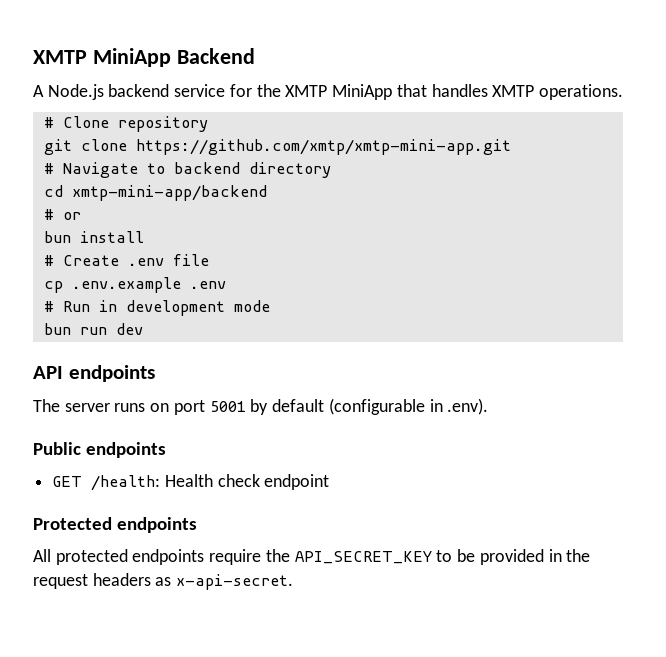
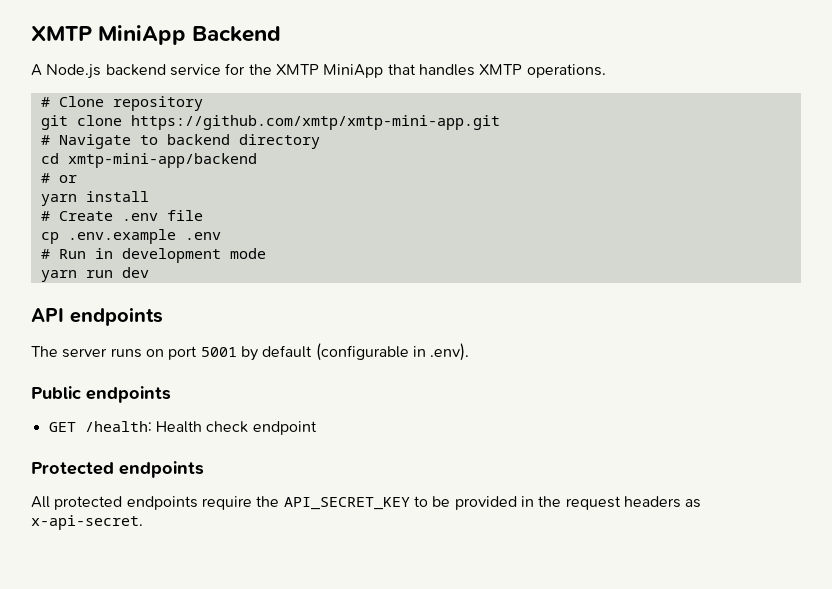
- bun install
+ yarn install
- bun run dev
+ yarn run dev

